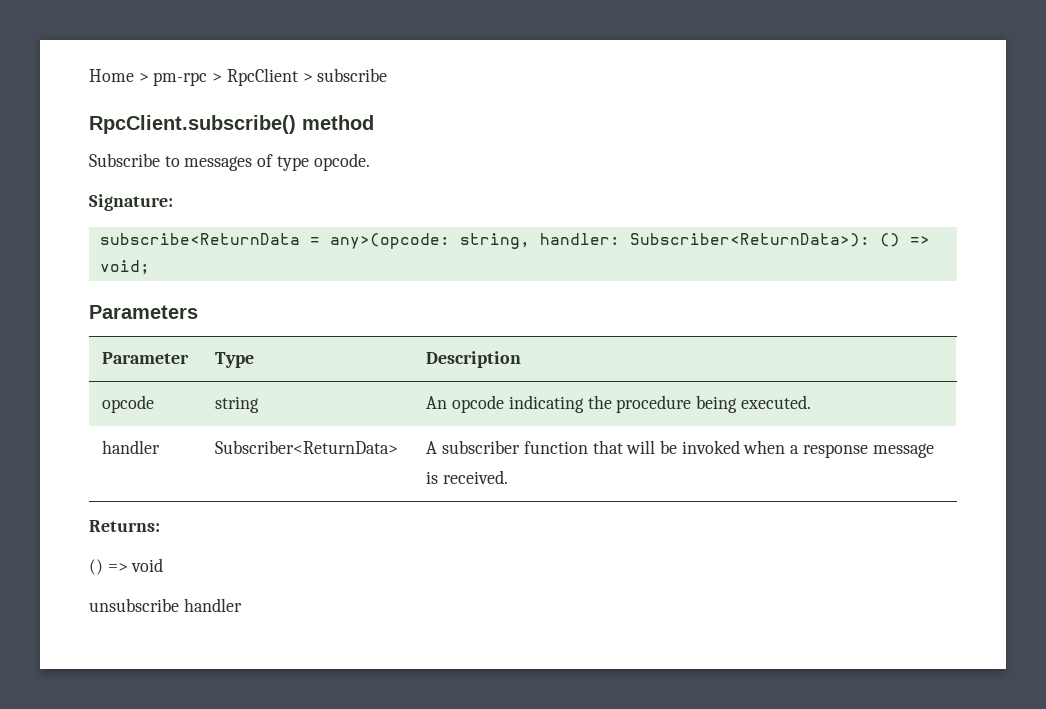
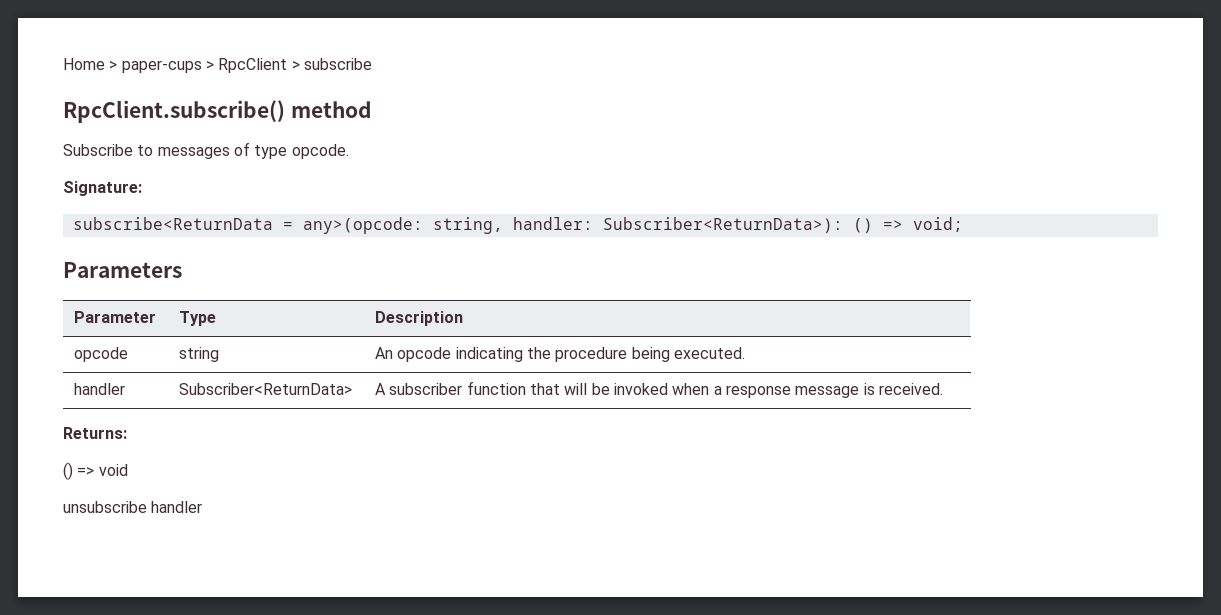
- Home > pm-rpc > RpcClient > subscribe
+ Home > paper-cups > RpcClient > subscribe

